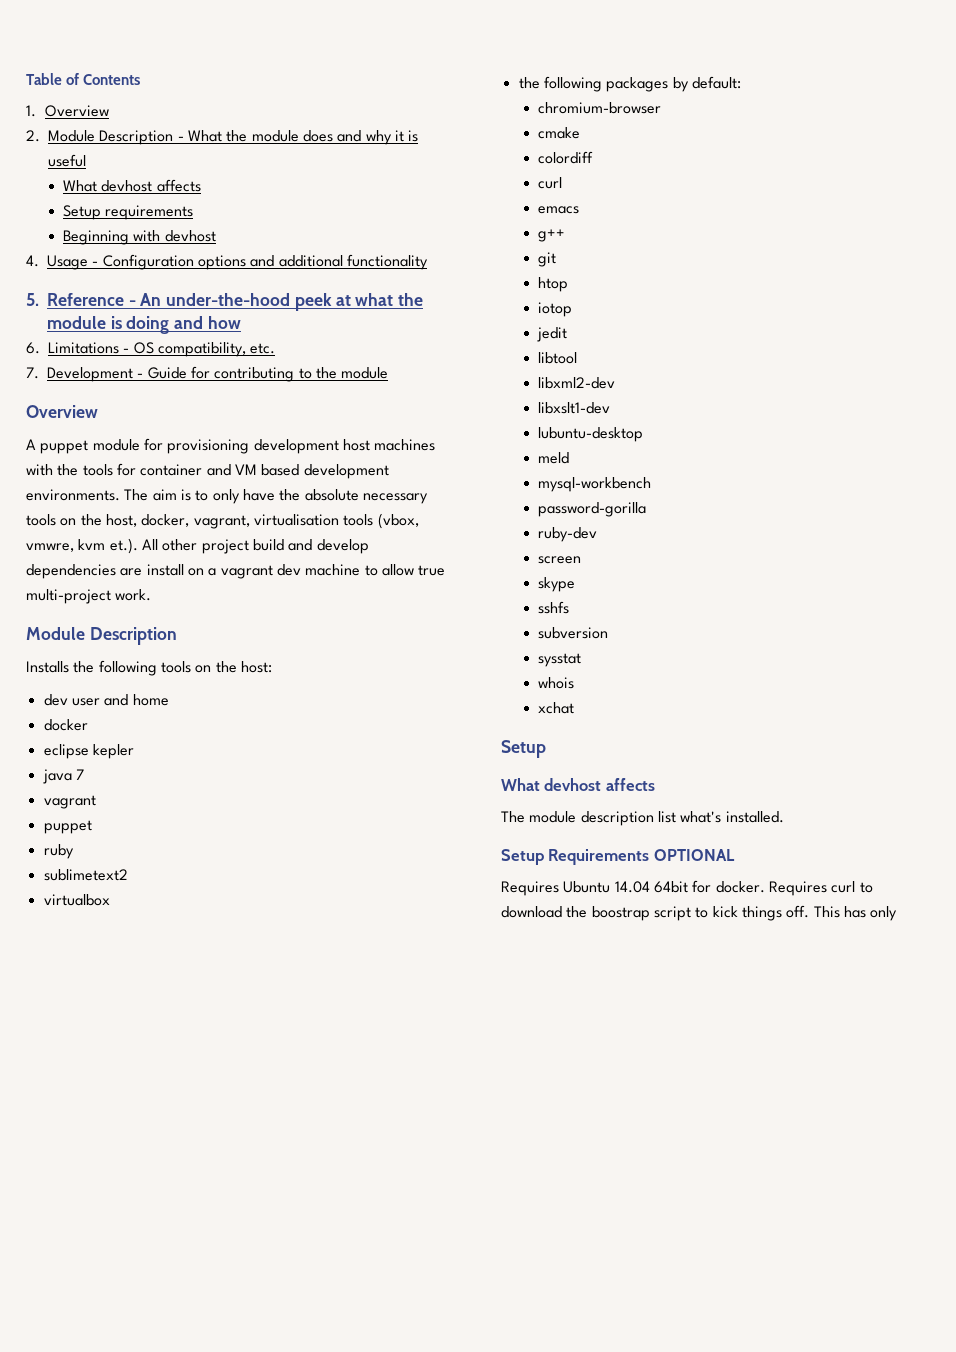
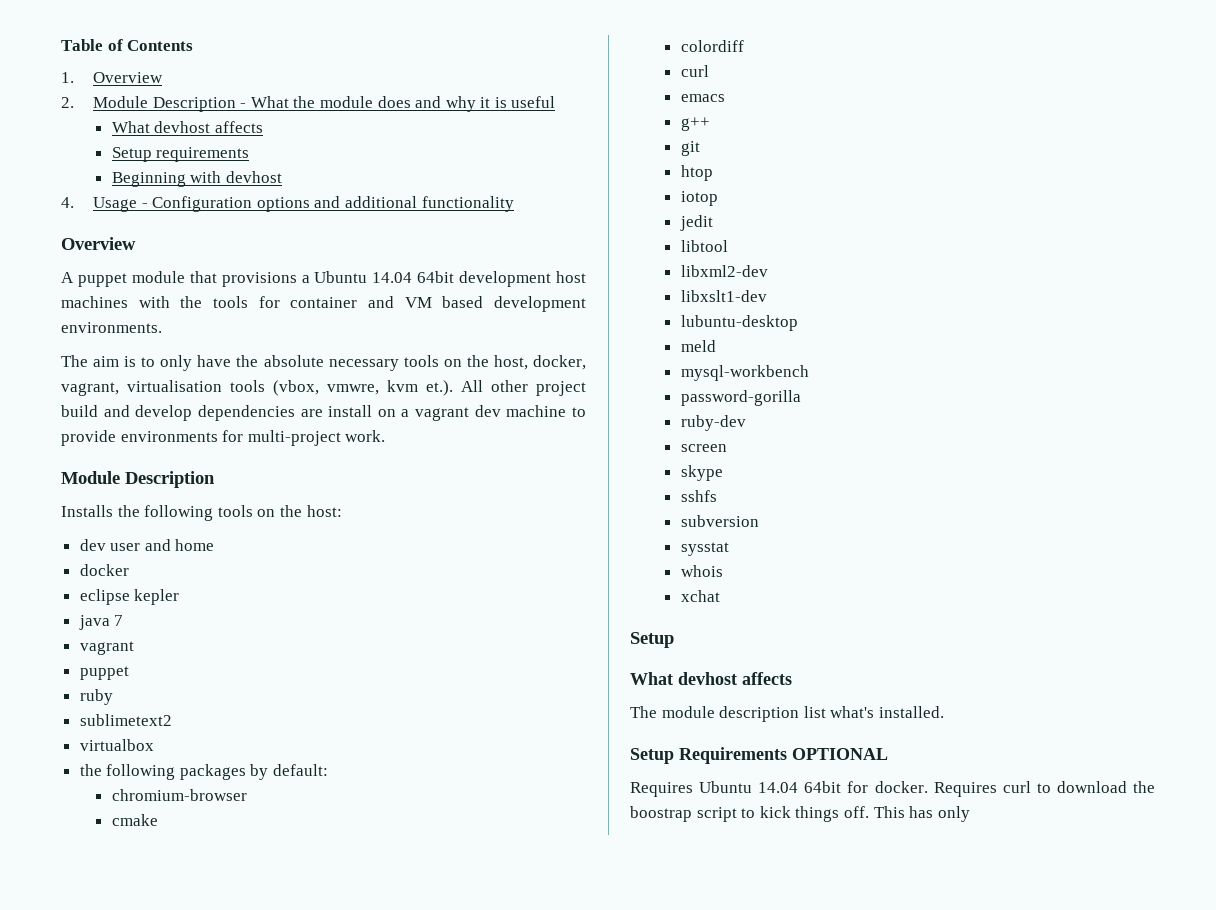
  4. Usage - Configuration options and additional functionality
- 5. Reference - An under-the-hood peek at what the module is doing and how
- 6. Limitations - OS compatibility, etc.
- 7. Development - Guide for contributing to the module
  Overview
- A puppet module for provisioning development host machines with the tools for container and VM based development environments. The aim is to only have the absolute necessary tools on the host, docker, vagrant, virtualisation tools (vbox, vmwre, kvm et.). All other project build and develop dependencies are install on a vagrant dev machine to allow true multi-project work.
+ A puppet module that provisions a Ubuntu 14.04 64bit development host machines with the tools for container and VM based development environments.
+ The aim is to only have the absolute necessary tools on the host, docker, vagrant, virtualisation tools (vbox, vmwre, kvm et.). All other project build and develop dependencies are install on a vagrant dev machine to provide environments for multi-project work.

